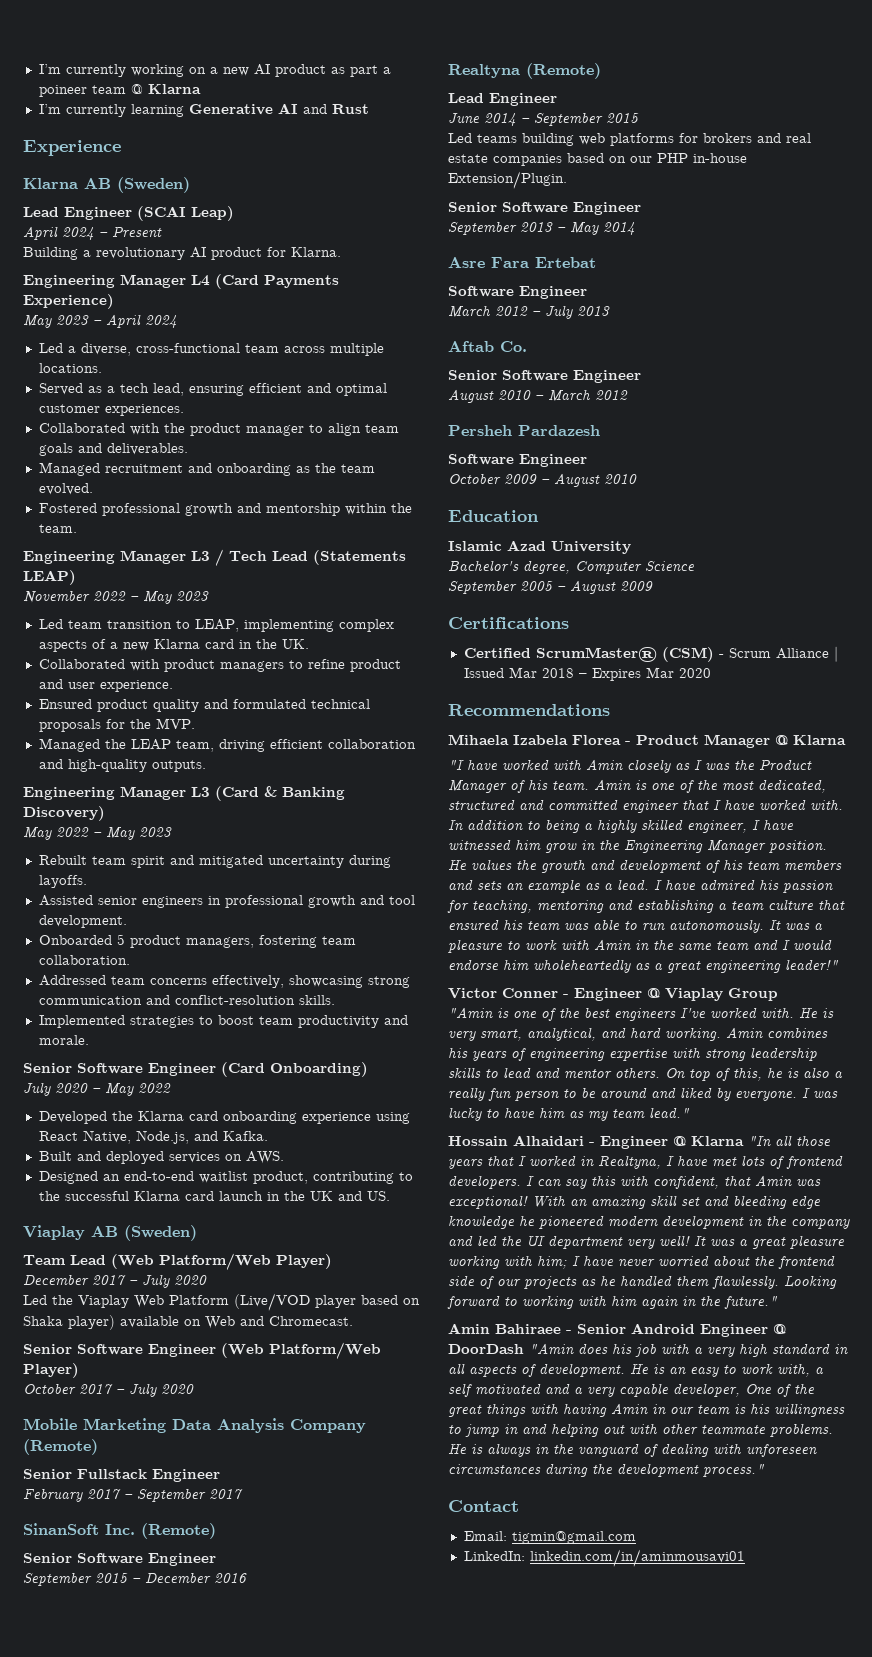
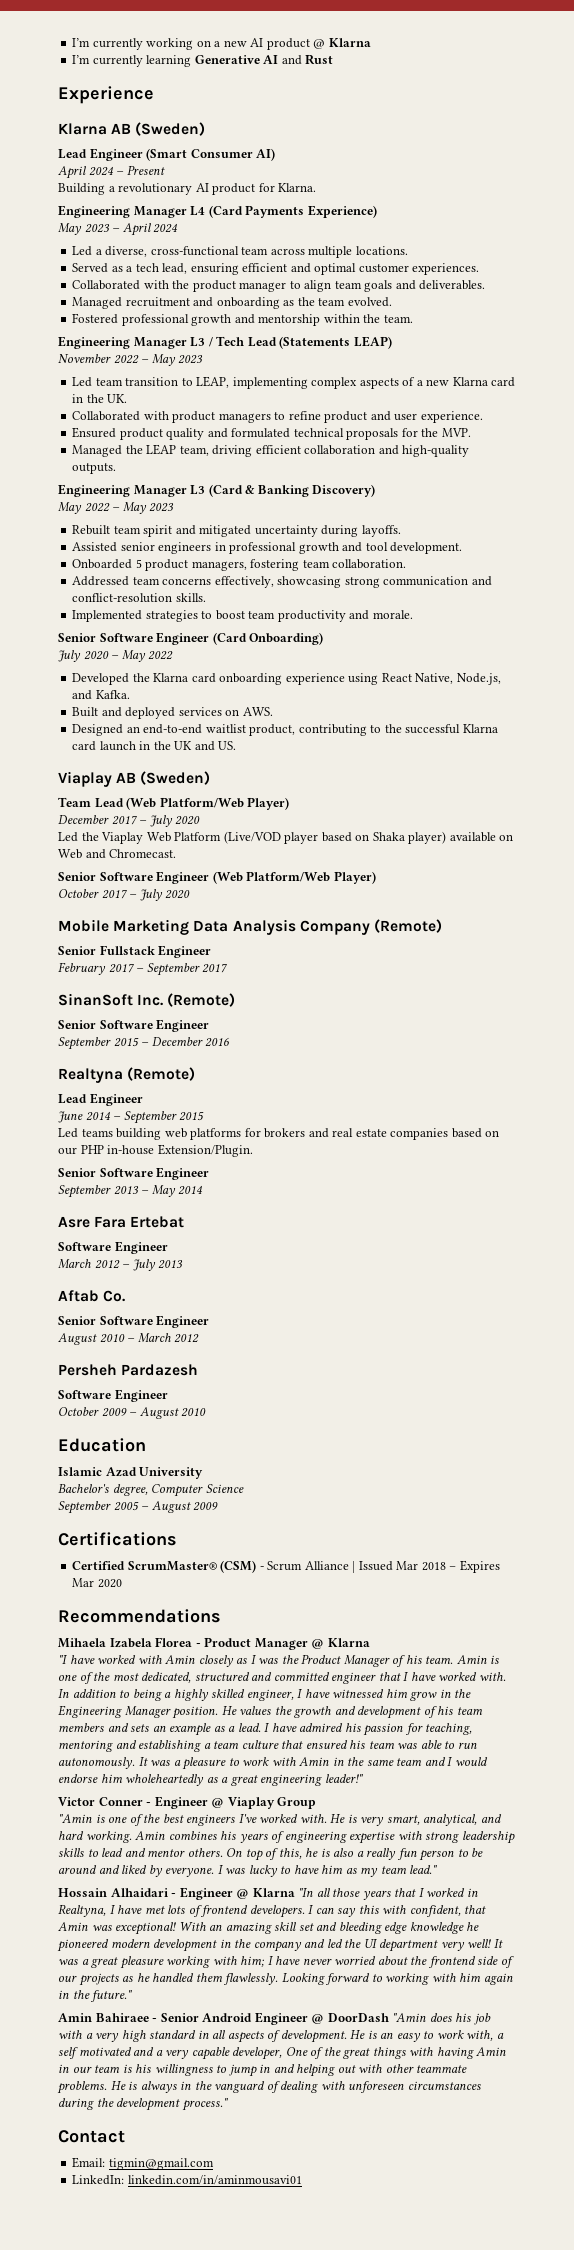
- I’m currently working on a new AI product as part a poineer team @ Klarna
+ I’m currently working on a new AI product @ Klarna
- Lead Engineer (SCAI Leap)
+ Lead Engineer (Smart Consumer AI)

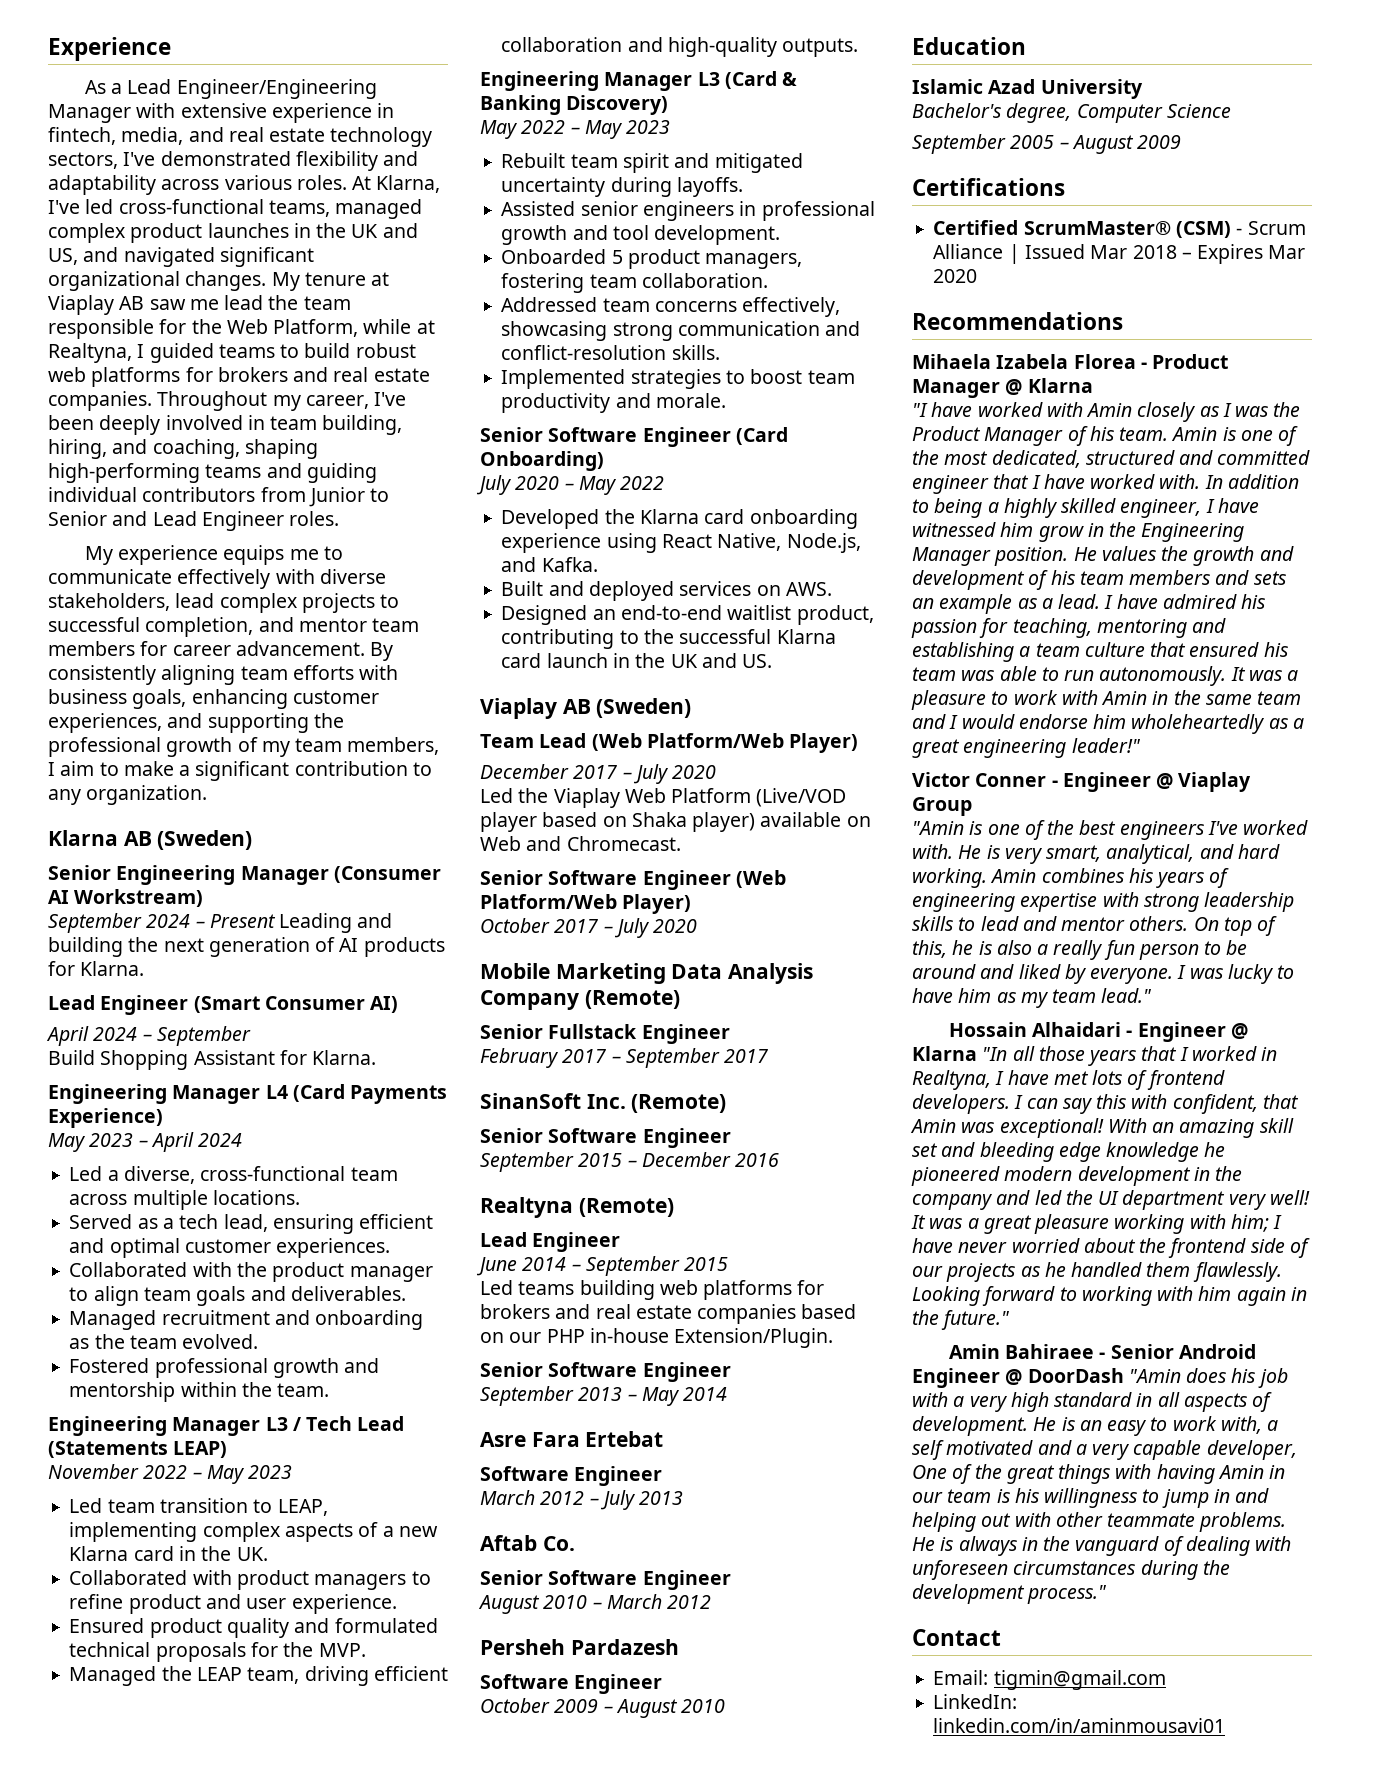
- I’m currently working on a new AI product @ Klarna
- I’m currently learning Generative AI and Rust
  Experience
+ As a Lead Engineer/Engineering Manager with extensive experience in fintech, media, and real estate technology sectors, I've demonstrated flexibility and adaptability across various roles. At Klarna, I've led cross-functional teams, managed complex product launches in the UK and US, and navigated significant organizational changes. My tenure at Viaplay AB saw me lead the team responsible for the Web Platform, while at Realtyna, I guided teams to build robust web platforms for brokers and real estate companies. Throughout my career, I've been deeply involved in team building, hiring, and coaching, shaping high-performing teams and guiding individual contributors from Junior to Senior and Lead Engineer roles.
+ My experience equips me to communicate effectively with diverse stakeholders, lead complex projects to successful completion, and mentor team members for career advancement. By consistently aligning team efforts with business goals, enhancing customer experiences, and supporting the professional growth of my team members, I aim to make a significant contribution to any organization.
  Klarna AB (Sweden)
+ Senior Engineering Manager (Consumer AI Workstream)
+ September 2024 – Present Leading and building the next generation of AI products for Klarna.
- April 2024 – Present
- Building a revolutionary AI product for Klarna.
+ April 2024 – September
+ Build Shopping Assistant for Klarna.

